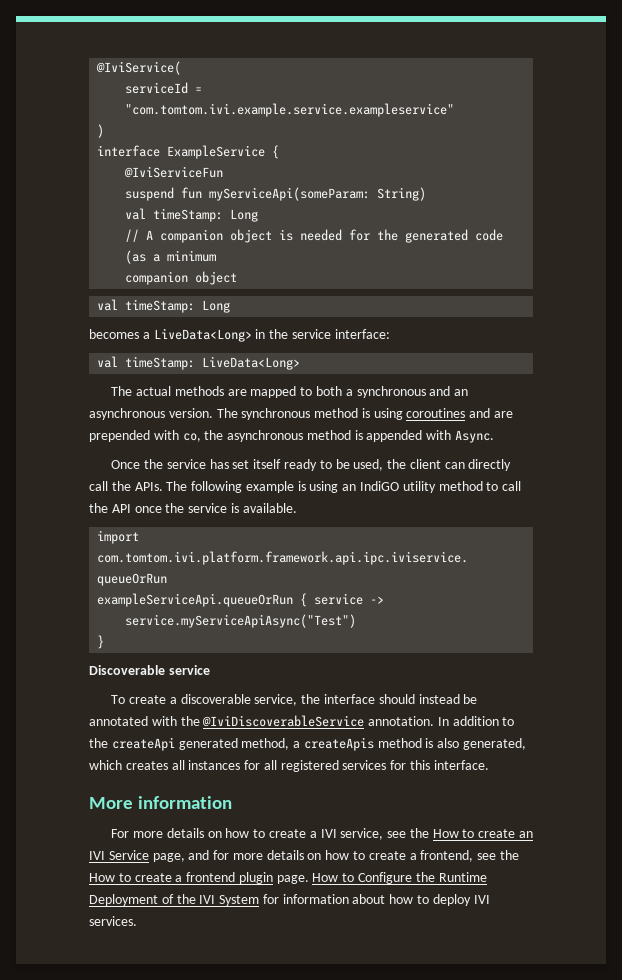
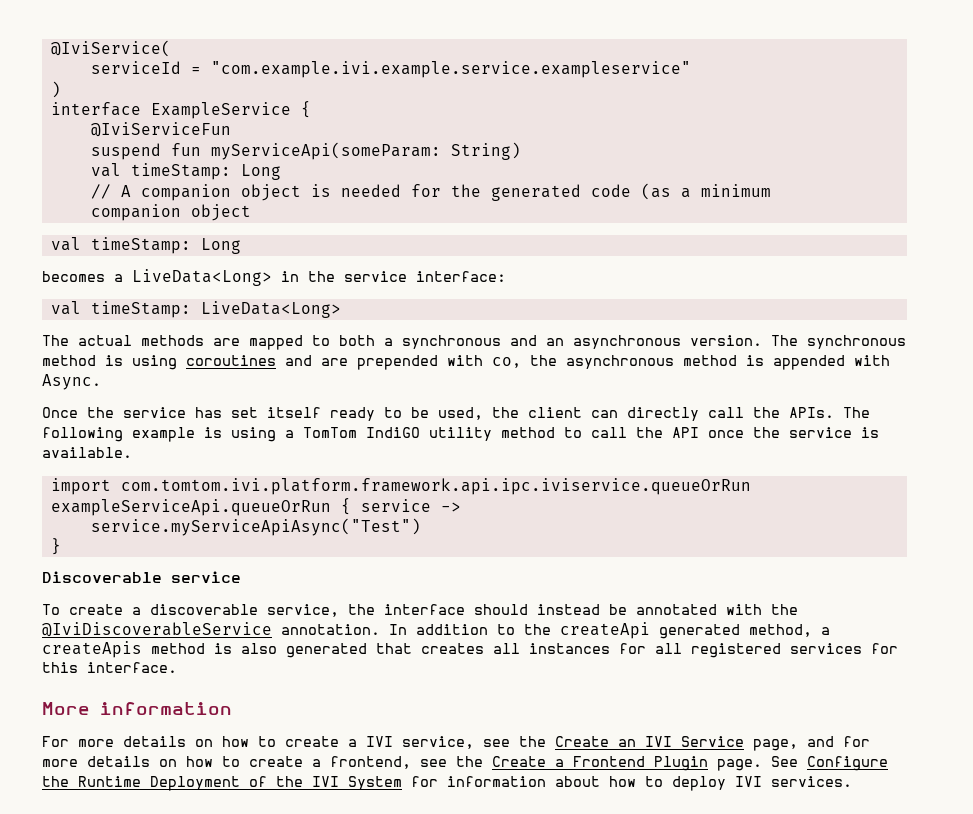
- serviceId = "com.tomtom.ivi.example.service.exampleservice"
+ serviceId = "com.example.ivi.example.service.exampleservice"
- The following example is using an IndiGO utility method to call the API once the service is available.
+ The following example is using a TomTom IndiGO utility method to call the API once the service is available.
- In addition to the createApi generated method, a createApis method is also generated, which creates all instances for all registered services for this interface.
+ In addition to the createApi generated method, a createApis method is also generated that creates all instances for all registered services for this interface.
- For more details on how to create a IVI service, see the How to create an IVI Service page, and for more details on how to create a frontend, see the How to create a frontend plugin page. How to Configure the Runtime Deployment of the IVI System for information about how to deploy IVI services.
+ For more details on how to create a IVI service, see the Create an IVI Service page, and for more details on how to create a frontend, see the Create a Frontend Plugin page. See Configure the Runtime Deployment of the IVI System for information about how to deploy IVI services.

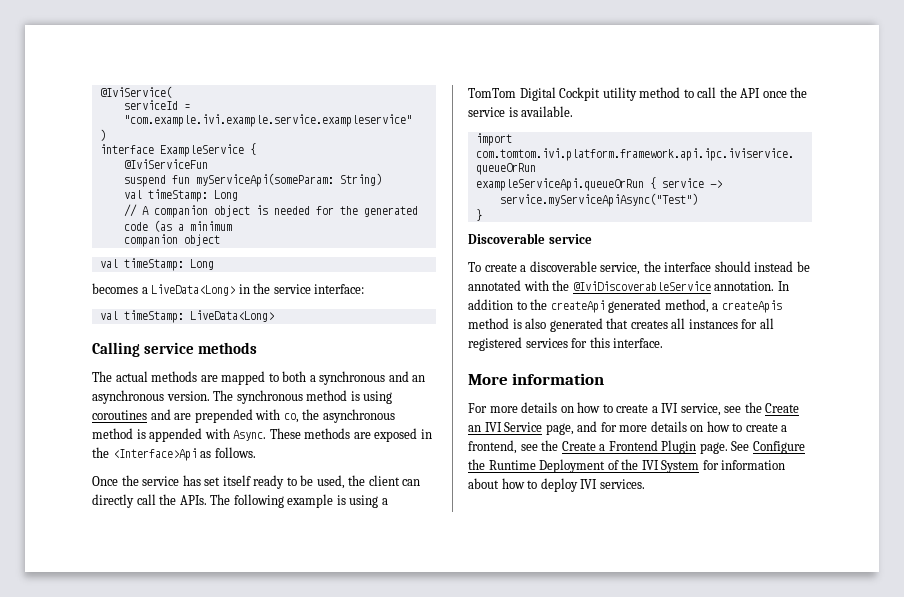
+ Calling service methods
+ These methods are exposed in the <Interface>Api as follows.
- The following example is using a TomTom IndiGO utility method to call the API once the service is available.
+ The following example is using a TomTom Digital Cockpit utility method to call the API once the service is available.

